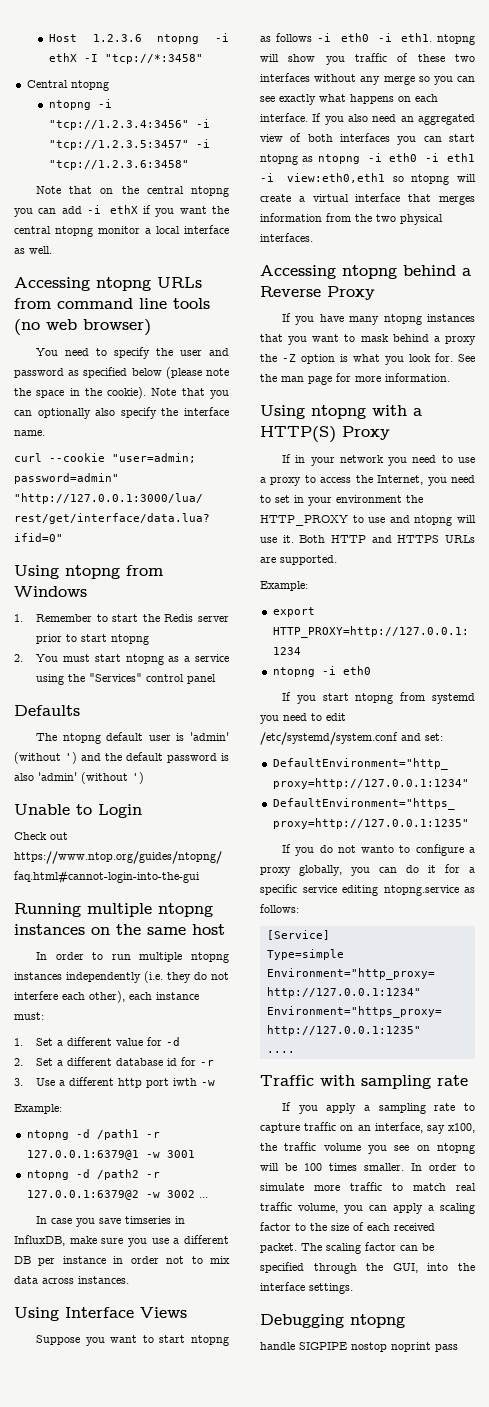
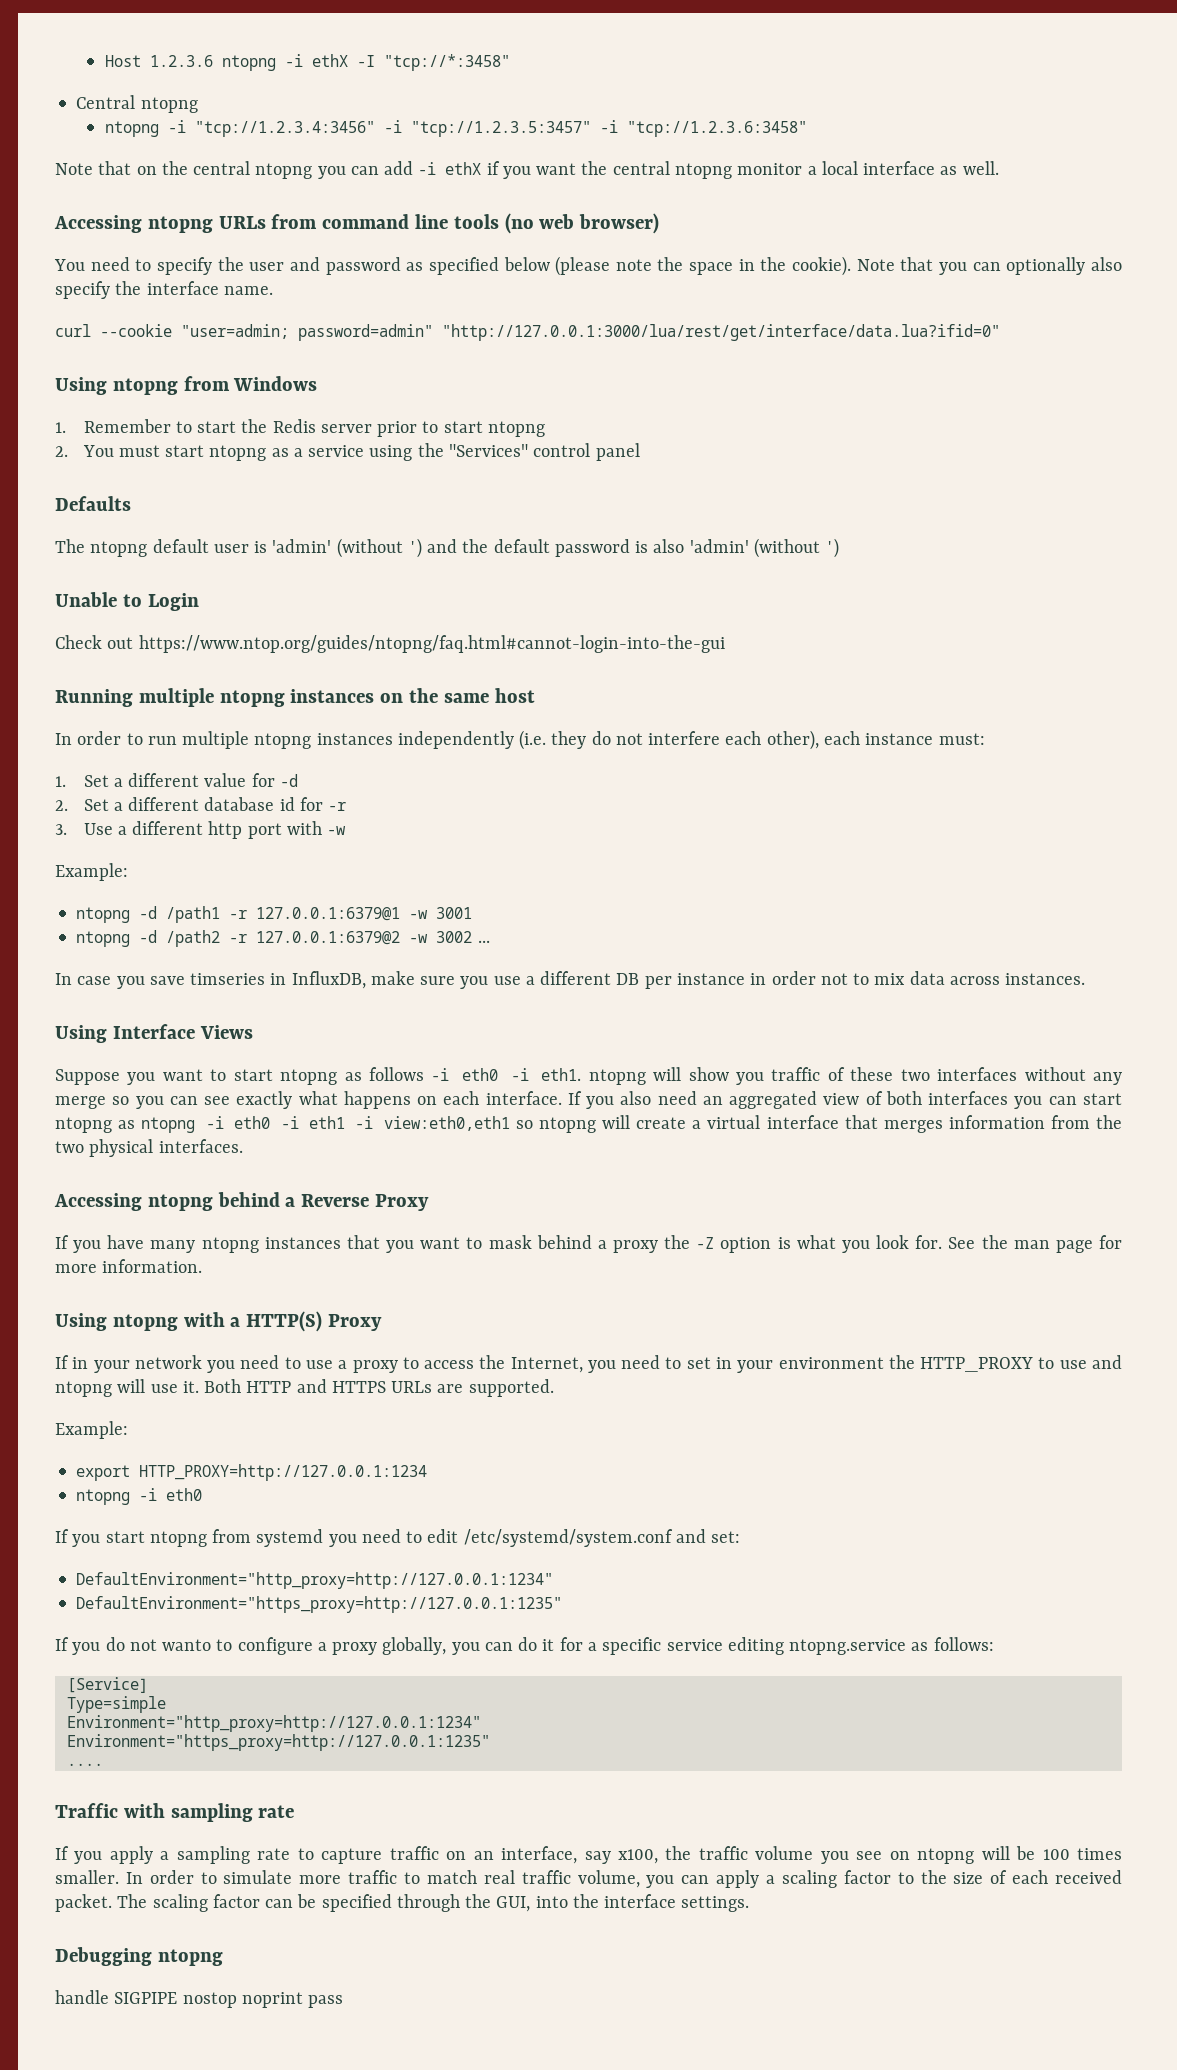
- 3. Use a different http port iwth -w
+ 3. Use a different http port with -w

